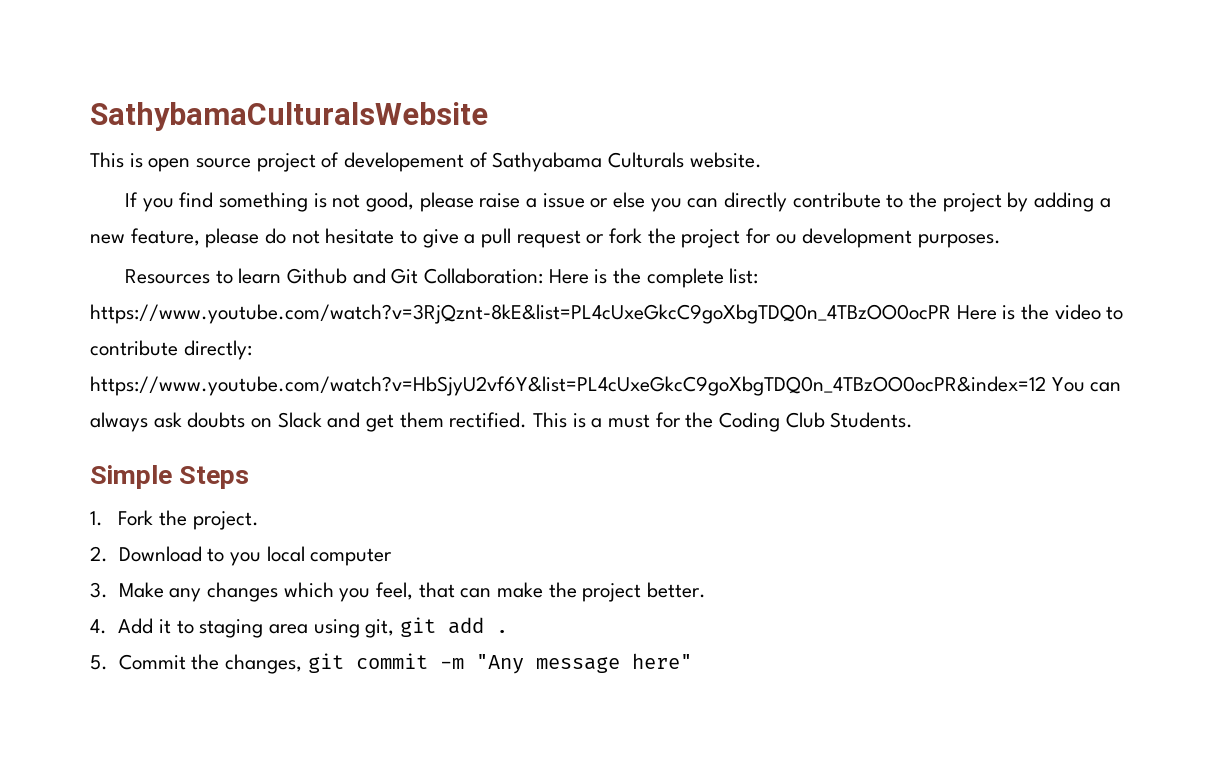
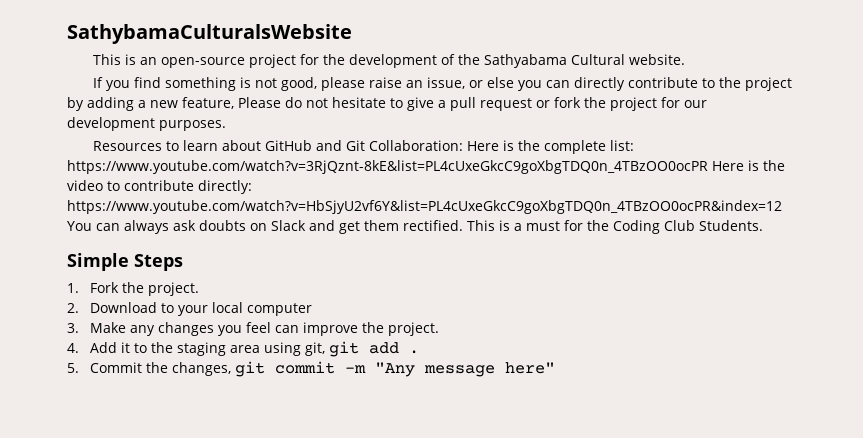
- This is open source project of developement of Sathyabama Culturals website.
+ This is an open-source project for the development of the Sathyabama Cultural website.
- If you find something is not good, please raise a issue or else you can directly contribute to the project by adding a new feature, please do not hesitate to give a pull request or fork the project for ou development purposes.
+ If you find something is not good, please raise an issue, or else you can directly contribute to the project by adding a new feature, Please do not hesitate to give a pull request or fork the project for our development purposes.
- Resources to learn Github and Git Collaboration: Here is the complete list: https://www.youtube.com/watch?v=3RjQznt-8kE&list=PL4cUxeGkcC9goXbgTDQ0n_4TBzOO0ocPR Here is the video to contribute directly: https://www.youtube.com/watch?v=HbSjyU2vf6Y&list=PL4cUxeGkcC9goXbgTDQ0n_4TBzOO0ocPR&index=12 You can always ask doubts on Slack and get them rectified.
+ Resources to learn about GitHub and Git Collaboration: Here is the complete list: https://www.youtube.com/watch?v=3RjQznt-8kE&list=PL4cUxeGkcC9goXbgTDQ0n_4TBzOO0ocPR Here is the video to contribute directly: https://www.youtube.com/watch?v=HbSjyU2vf6Y&list=PL4cUxeGkcC9goXbgTDQ0n_4TBzOO0ocPR&index=12 You can always ask doubts on Slack and get them rectified.
- 2. Download to you local computer
+ 2. Download to your local computer
- 3. Make any changes which you feel, that can make the project better.
+ 3. Make any changes you feel can improve the project.
- 4. Add it to staging area using git, git add .
+ 4. Add it to the staging area using git, git add .

